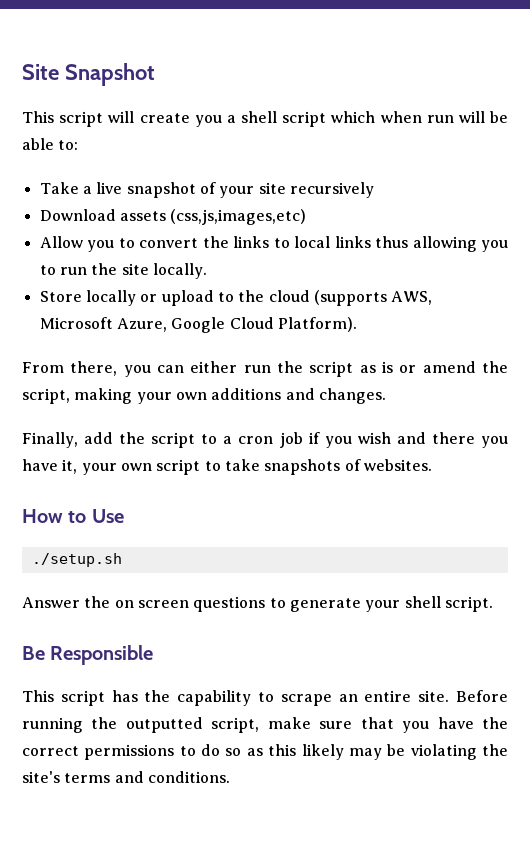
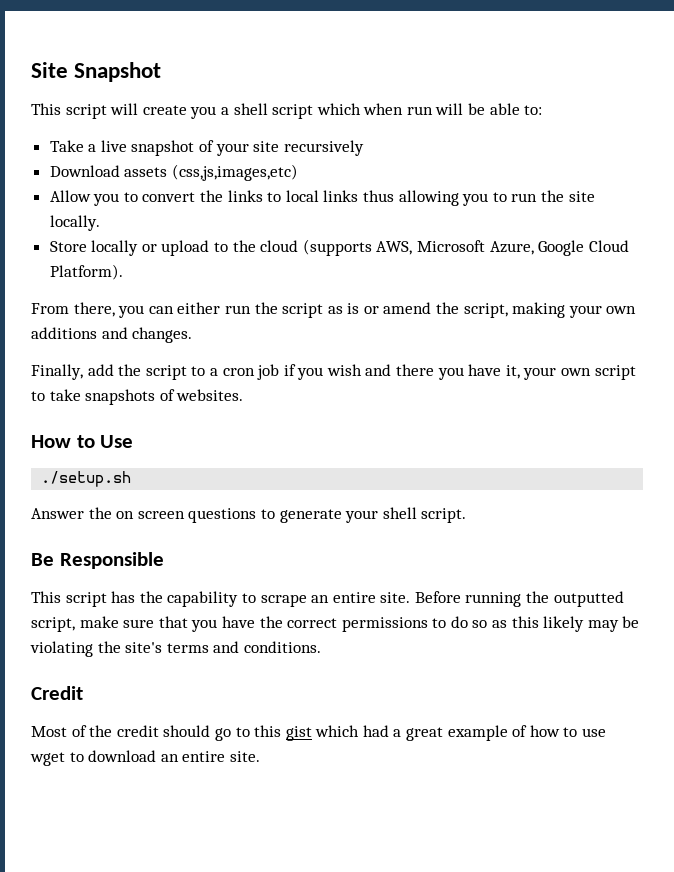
+ Credit
+ Most of the credit should go to this gist which had a great example of how to use wget to download an entire site.

